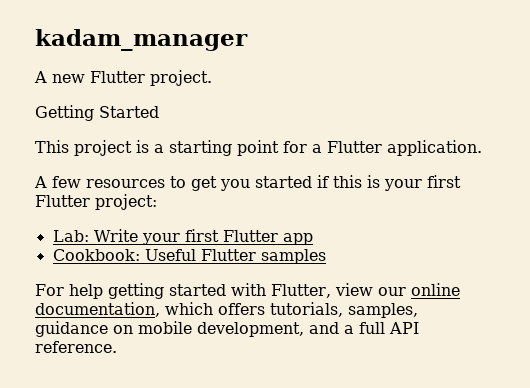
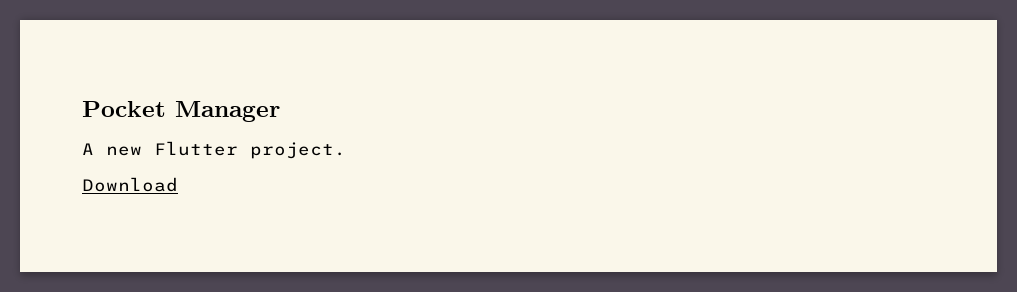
- kadam_manager
+ Pocket Manager
- Getting Started
- This project is a starting point for a Flutter application.
- A few resources to get you started if this is your first Flutter project:
- Lab: Write your first Flutter app
- Cookbook: Useful Flutter samples
- For help getting started with Flutter, view our online documentation, which offers tutorials, samples, guidance on mobile development, and a full API reference.
+ Download

